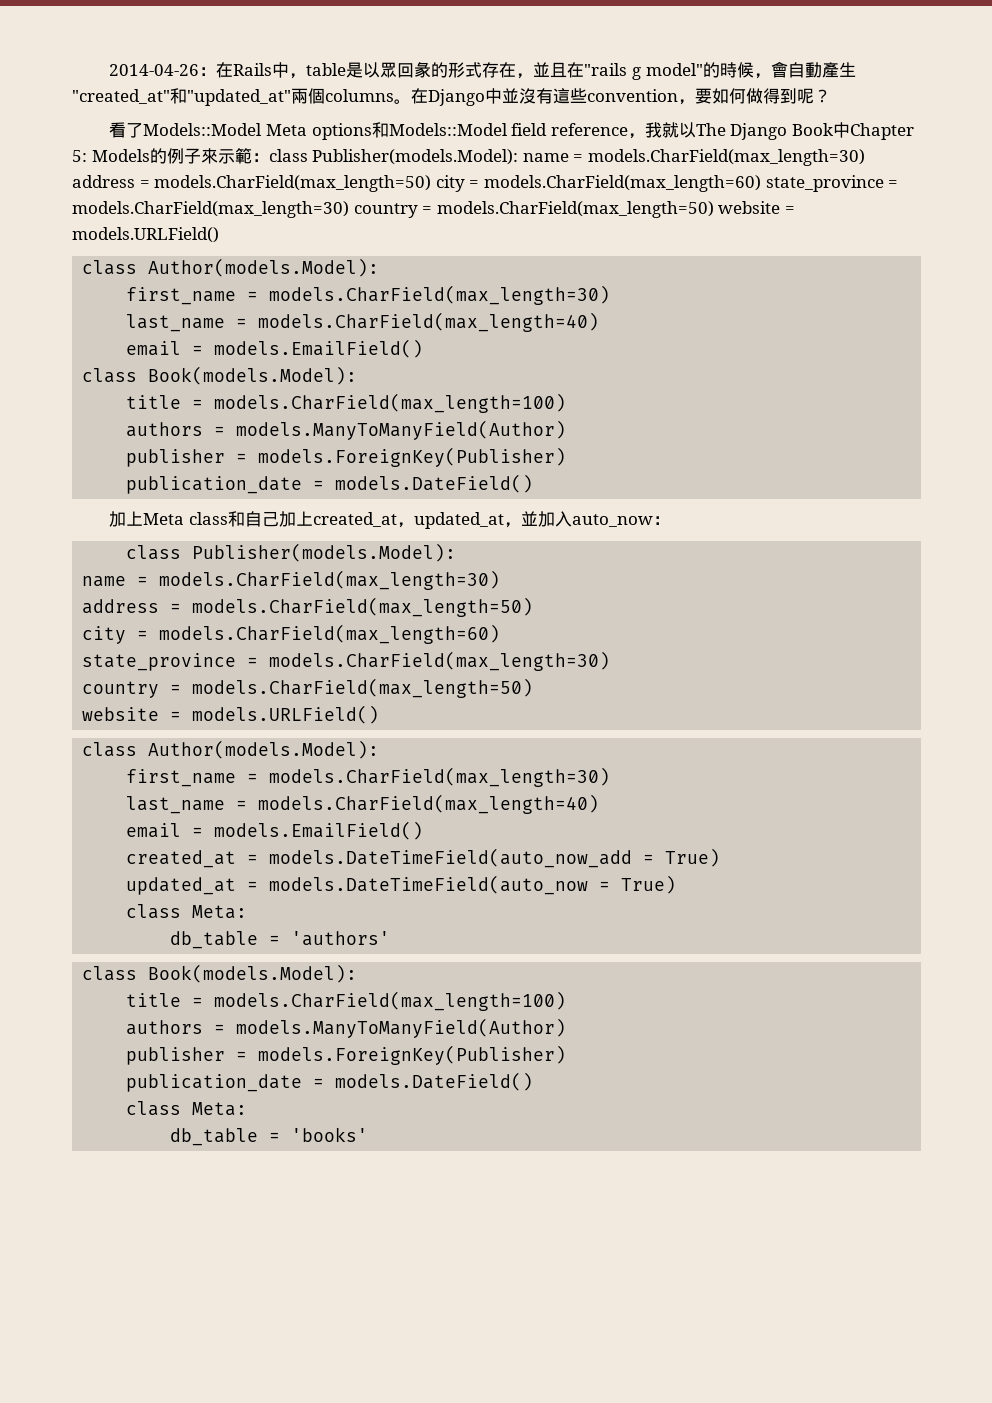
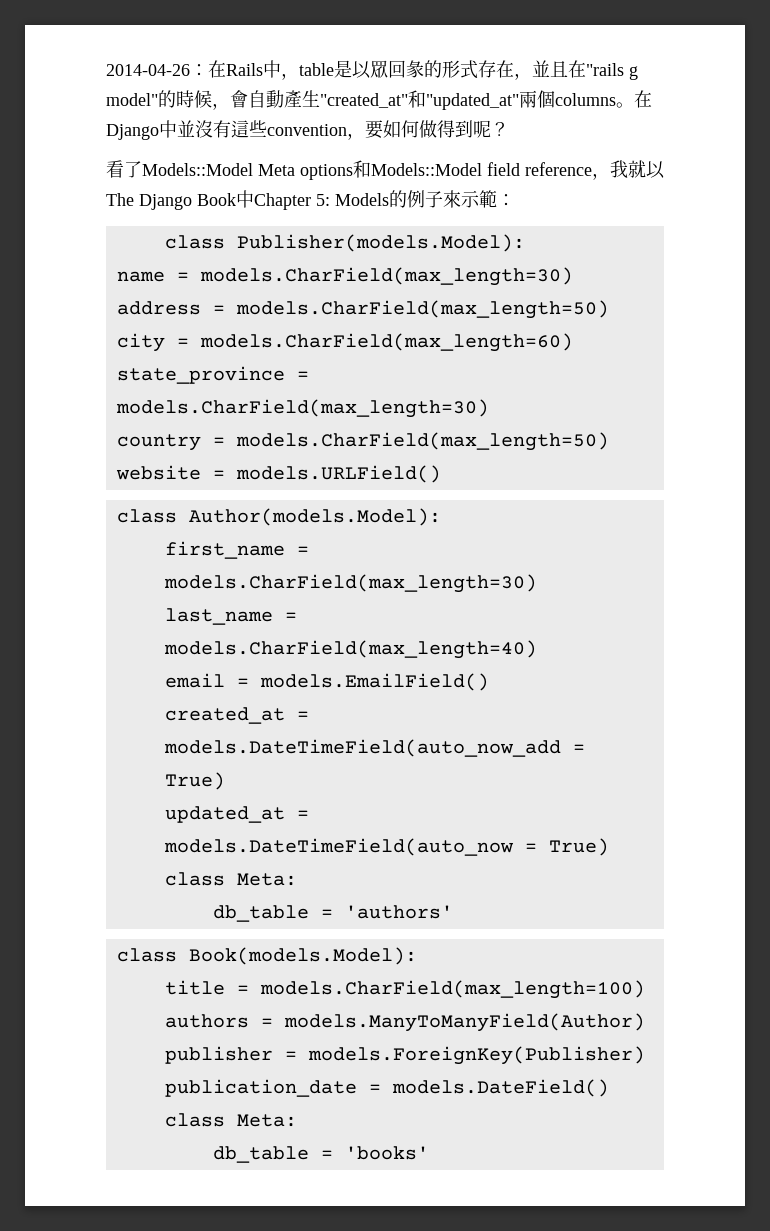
- 看了Models::Model Meta options和Models::Model field reference，我就以The Django Book中Chapter 5: Models的例子來示範：class Publisher(models.Model): name = models.CharField(max_length=30) address = models.CharField(max_length=50) city = models.CharField(max_length=60) state_province = models.CharField(max_length=30) country = models.CharField(max_length=50) website = models.URLField()
- class Author(models.Model):
- first_name = models.CharField(max_length=30)
- last_name = models.CharField(max_length=40)
- email = models.EmailField()
- class Book(models.Model):
- title = models.CharField(max_length=100)
- authors = models.ManyToManyField(Author)
- publisher = models.ForeignKey(Publisher)
- publication_date = models.DateField()
- 加上Meta class和自己加上created_at，updated_at，並加入auto_now：
+ 看了Models::Model Meta options和Models::Model field reference，我就以The Django Book中Chapter 5: Models的例子來示範：

